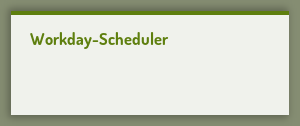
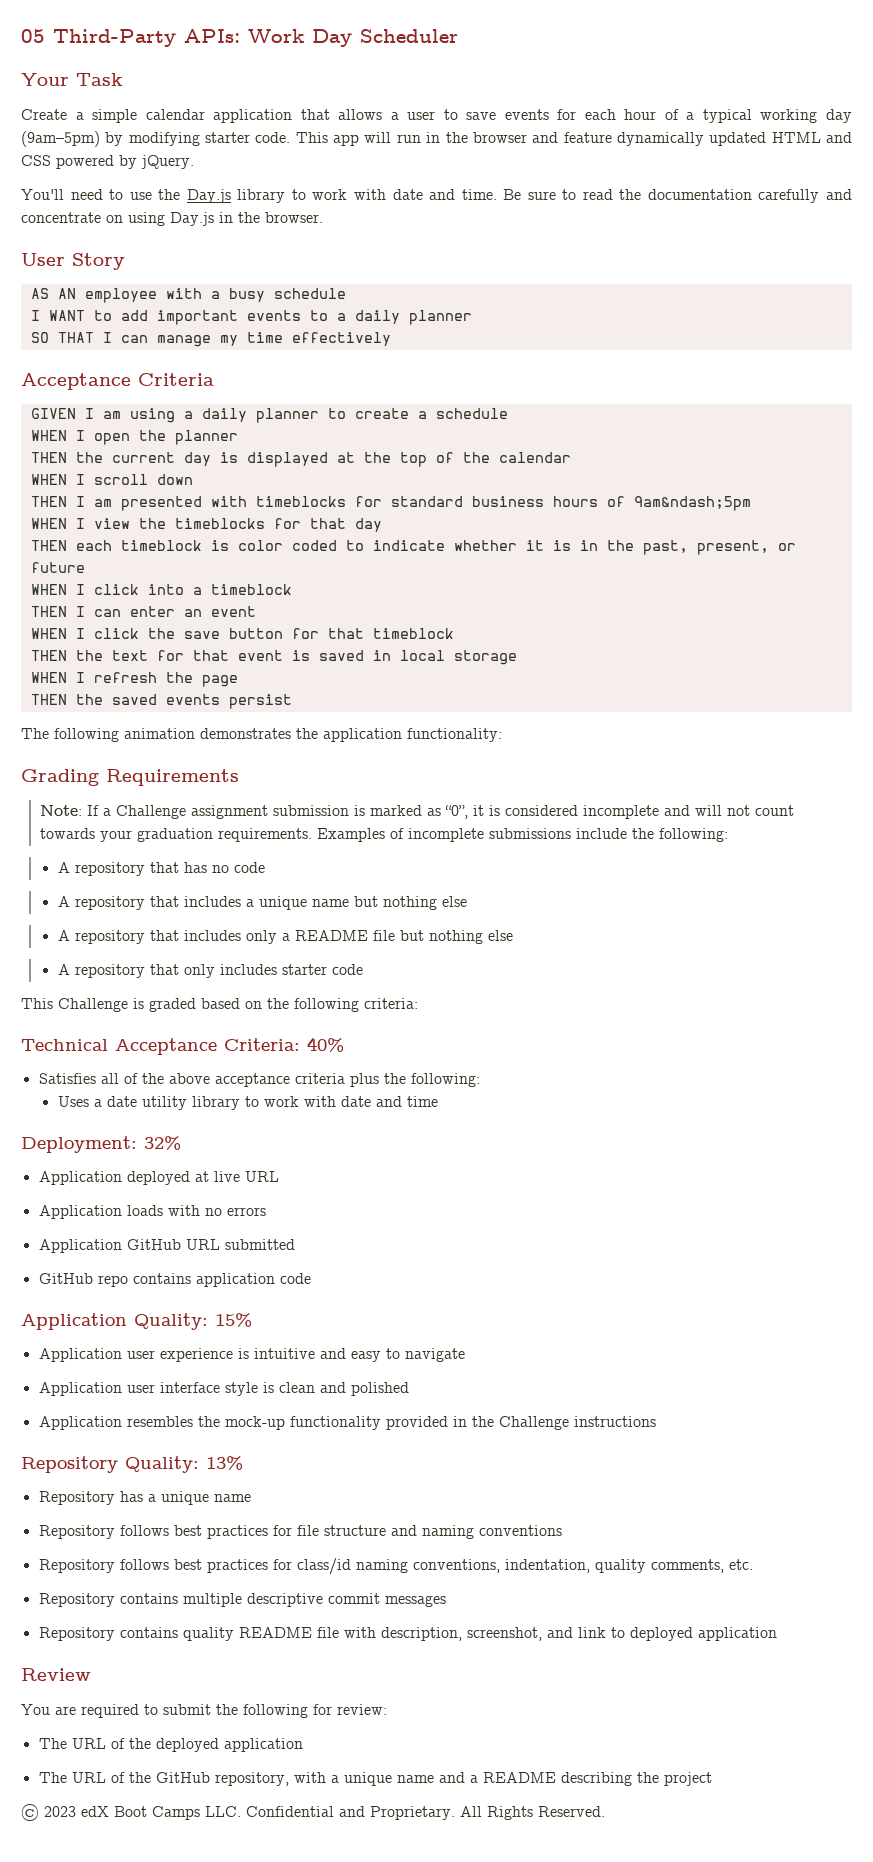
- Workday-Scheduler
+ 05 Third-Party APIs: Work Day Scheduler
+ Your Task
+ Create a simple calendar application that allows a user to save events for each hour of a typical working day (9am–5pm) by modifying starter code. This app will run in the browser and feature dynamically updated HTML and CSS powered by jQuery.
+ You'll need to use the Day.js library to work with date and time. Be sure to read the documentation carefully and concentrate on using Day.js in the browser.
+ User Story
+ AS AN employee with a busy schedule
+ I WANT to add important events to a daily planner
+ SO THAT I can manage my time effectively
+ Acceptance Criteria
+ GIVEN I am using a daily planner to create a schedule
+ WHEN I open the planner
+ THEN the current day is displayed at the top of the calendar
+ WHEN I scroll down
+ THEN I am presented with timeblocks for standard business hours of 9am&ndash;5pm
+ WHEN I view the timeblocks for that day
+ THEN each timeblock is color coded to indicate whether it is in the past, present, or future
+ WHEN I click into a timeblock
+ THEN I can enter an event
+ WHEN I click the save button for that timeblock
+ THEN the text for that event is saved in local storage
+ WHEN I refresh the page
+ THEN the saved events persist
+ The following animation demonstrates the application functionality:
+ Grading Requirements
+ Note: If a Challenge assignment submission is marked as “0”, it is considered incomplete and will not count towards your graduation requirements. Examples of incomplete submissions include the following:
+ A repository that has no code
+ A repository that includes a unique name but nothing else
+ A repository that includes only a README file but nothing else
+ A repository that only includes starter code
+ This Challenge is graded based on the following criteria:
+ Technical Acceptance Criteria: 40%
+ Satisfies all of the above acceptance criteria plus the following:
+ Uses a date utility library to work with date and time
+ Deployment: 32%
+ Application deployed at live URL
+ Application loads with no errors
+ Application GitHub URL submitted
+ GitHub repo contains application code
+ Application Quality: 15%
+ Application user experience is intuitive and easy to navigate
+ Application user interface style is clean and polished
+ Application resembles the mock-up functionality provided in the Challenge instructions
+ Repository Quality: 13%
+ Repository has a unique name
+ Repository follows best practices for file structure and naming conventions
+ Repository follows best practices for class/id naming conventions, indentation, quality comments, etc.
+ Repository contains multiple descriptive commit messages
+ Repository contains quality README file with description, screenshot, and link to deployed application
+ Review
+ You are required to submit the following for review:
+ The URL of the deployed application
+ The URL of the GitHub repository, with a unique name and a README describing the project
+ © 2023 edX Boot Camps LLC. Confidential and Proprietary. All Rights Reserved.

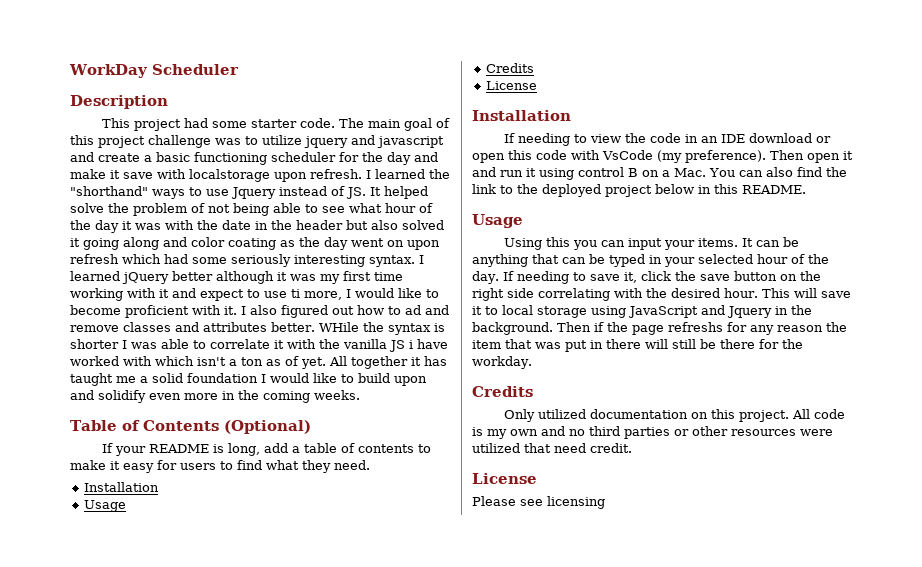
- 05 Third-Party APIs: Work Day Scheduler
- Your Task
- Create a simple calendar application that allows a user to save events for each hour of a typical working day (9am–5pm) by modifying starter code. This app will run in the browser and feature dynamically updated HTML and CSS powered by jQuery.
- You'll need to use the Day.js library to work with date and time. Be sure to read the documentation carefully and concentrate on using Day.js in the browser.
- User Story
- AS AN employee with a busy schedule
- I WANT to add important events to a daily planner
- SO THAT I can manage my time effectively
- Acceptance Criteria
- GIVEN I am using a daily planner to create a schedule
- WHEN I open the planner
- THEN the current day is displayed at the top of the calendar
- WHEN I scroll down
- THEN I am presented with timeblocks for standard business hours of 9am&ndash;5pm
- WHEN I view the timeblocks for that day
- THEN each timeblock is color coded to indicate whether it is in the past, present, or future
- WHEN I click into a timeblock
- THEN I can enter an event
- WHEN I click the save button for that timeblock
- THEN the text for that event is saved in local storage
- WHEN I refresh the page
- THEN the saved events persist
- The following animation demonstrates the application functionality:
- Grading Requirements
- Note: If a Challenge assignment submission is marked as “0”, it is considered incomplete and will not count towards your graduation requirements. Examples of incomplete submissions include the following:
- A repository that has no code
- A repository that includes a unique name but nothing else
- A repository that includes only a README file but nothing else
- A repository that only includes starter code
- This Challenge is graded based on the following criteria:
- Technical Acceptance Criteria: 40%
- Satisfies all of the above acceptance criteria plus the following:
- Uses a date utility library to work with date and time
- Deployment: 32%
- Application deployed at live URL
- Application loads with no errors
- Application GitHub URL submitted
- GitHub repo contains application code
- Application Quality: 15%
- Application user experience is intuitive and easy to navigate
- Application user interface style is clean and polished
- Application resembles the mock-up functionality provided in the Challenge instructions
- Repository Quality: 13%
- Repository has a unique name
- Repository follows best practices for file structure and naming conventions
- Repository follows best practices for class/id naming conventions, indentation, quality comments, etc.
- Repository contains multiple descriptive commit messages
- Repository contains quality README file with description, screenshot, and link to deployed application
- Review
- You are required to submit the following for review:
- The URL of the deployed application
- The URL of the GitHub repository, with a unique name and a README describing the project
- © 2023 edX Boot Camps LLC. Confidential and Proprietary. All Rights Reserved.
+ WorkDay Scheduler
+ Description
+ This project had some starter code. The main goal of this project challenge was to utilize jquery and javascript and create a basic functioning scheduler for the day and make it save with localstorage upon refresh. I learned the "shorthand" ways to use Jquery instead of JS. It helped solve the problem of not being able to see what hour of the day it was with the date in the header but also solved it going along and color coating as the day went on upon refresh which had some seriously interesting syntax. I learned jQuery better although it was my first time working with it and expect to use ti more, I would like to become proficient with it. I also figured out how to ad and remove classes and attributes better. WHile the syntax is shorter I was able to correlate it with the vanilla JS i have worked with which isn't a ton as of yet. All together it has taught me a solid foundation I would like to build upon and solidify even more in the coming weeks.
+ Table of Contents (Optional)
+ If your README is long, add a table of contents to make it easy for users to find what they need.
+ Installation
+ Usage
+ Credits
+ License
+ Installation
+ If needing to view the code in an IDE download or open this code with VsCode (my preference). Then open it and run it using control B on a Mac. You can also find the link to the deployed project below in this README.
+ Usage
+ Using this you can input your items. It can be anything that can be typed in your selected hour of the day. If needing to save it, click the save button on the right side correlating with the desired hour. This will save it to local storage using JavaScript and Jquery in the background. Then if the page refreshs for any reason the item that was put in there will still be there for the workday.
+ Credits
+ Only utilized documentation on this project. All code is my own and no third parties or other resources were utilized that need credit.
+ License
+ Please see licensing

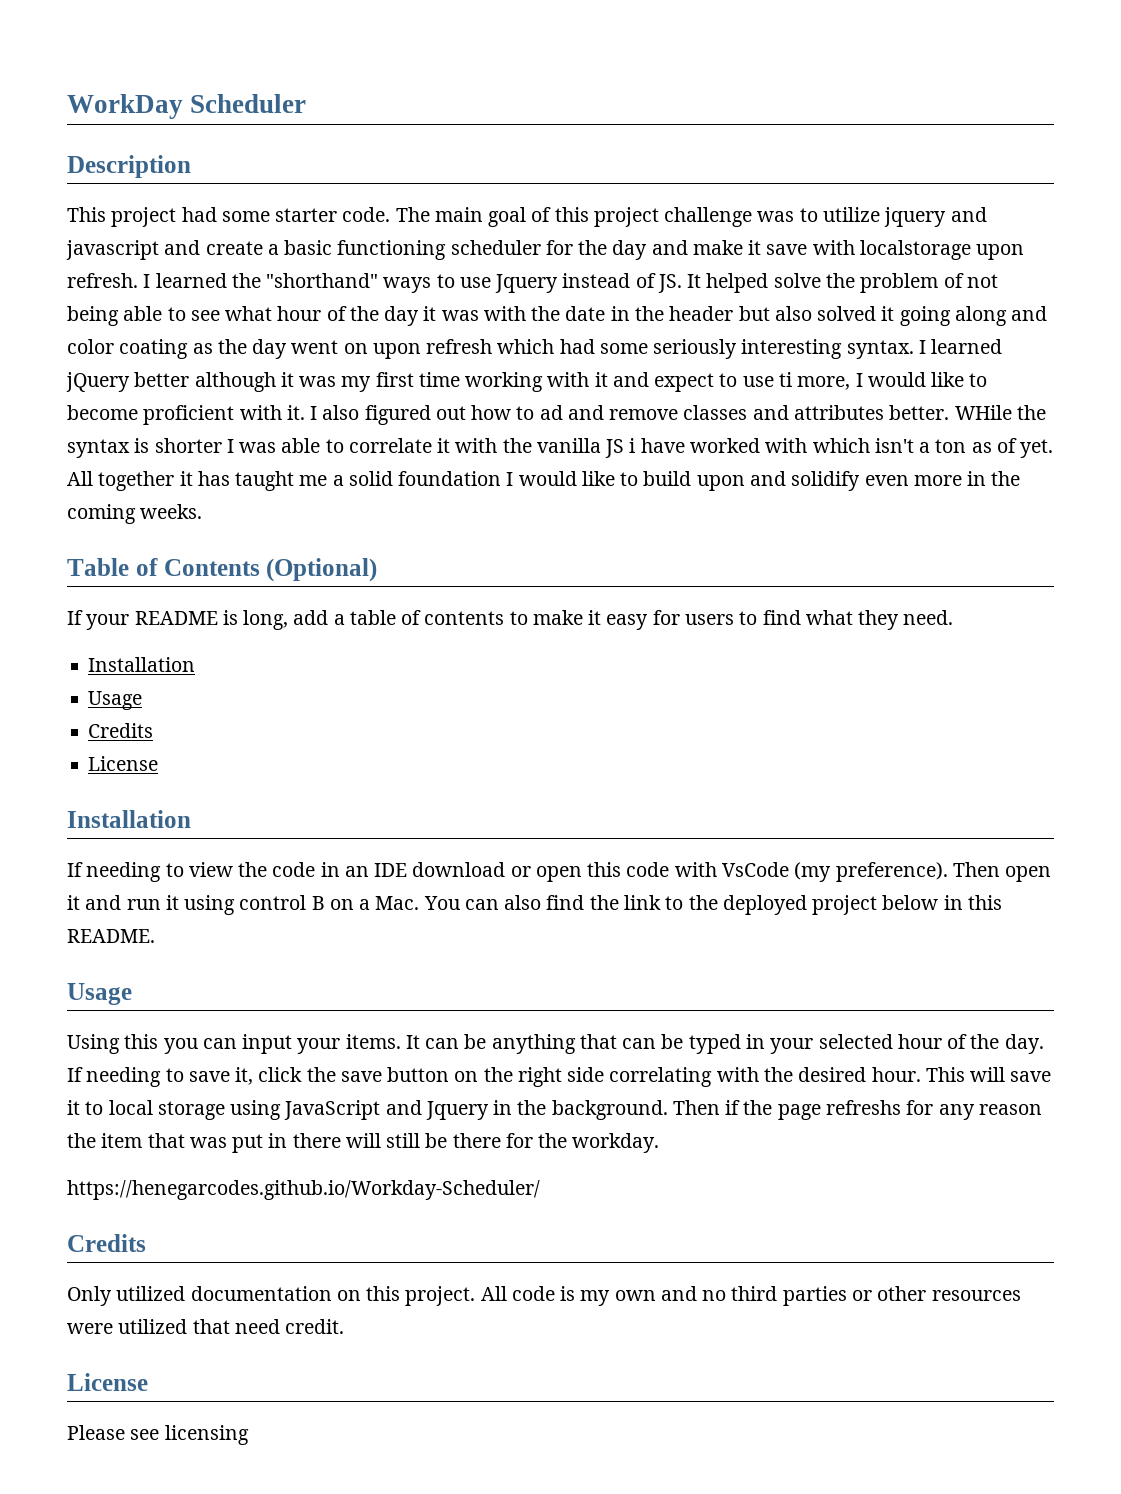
+ https://henegarcodes.github.io/Workday-Scheduler/

